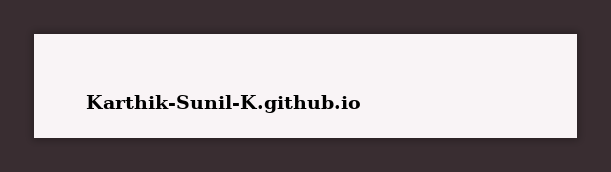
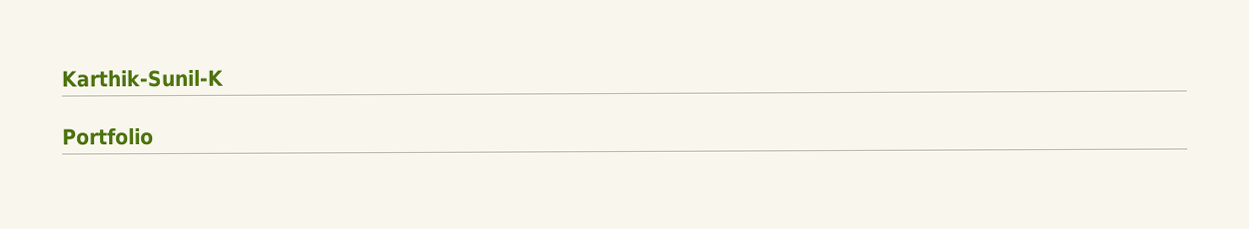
- Karthik-Sunil-K.github.io
+ Karthik-Sunil-K
+ Portfolio

